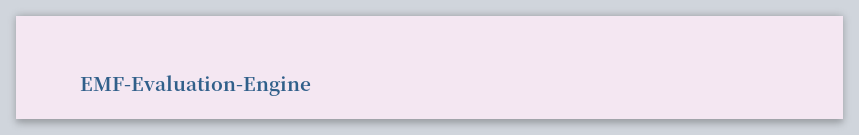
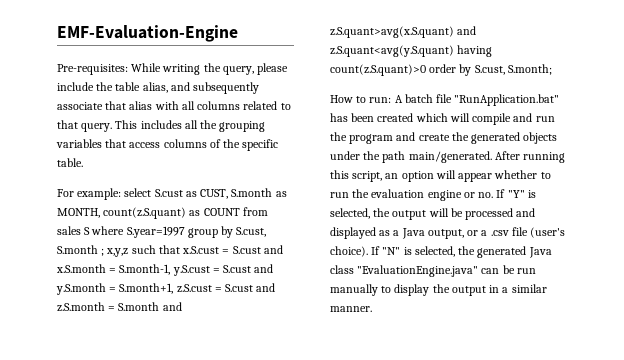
+ Pre-requisites: While writing the query, please include the table alias, and subsequently associate that alias with all columns related to that query. This includes all the grouping variables that access columns of the specific table.
+ For example: select S.cust as CUST, S.month as MONTH, count(z.S.quant) as COUNT from sales S where S.year=1997 group by S.cust, S.month ; x,y,z such that x.S.cust = S.cust and x.S.month = S.month-1, y.S.cust = S.cust and y.S.month = S.month+1, z.S.cust = S.cust and z.S.month = S.month and z.S.quant>avg(x.S.quant) and z.S.quant<avg(y.S.quant) having count(z.S.quant)>0 order by S.cust, S.month;
+ How to run: A batch file "RunApplication.bat" has been created which will compile and run the program and create the generated objects under the path main/generated. After running this script, an option will appear whether to run the evaluation engine or no. If "Y" is selected, the output will be processed and displayed as a Java output, or a .csv file (user's choice). If "N" is selected, the generated Java class "EvaluationEngine.java" can be run manually to display the output in a similar manner.

